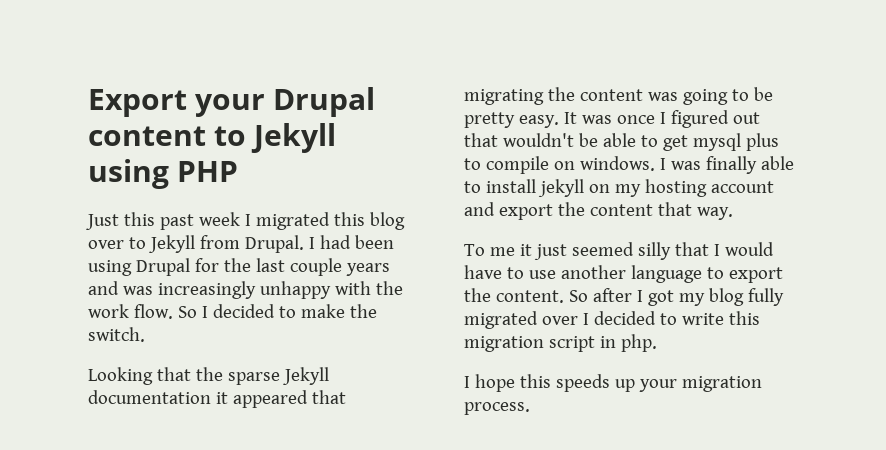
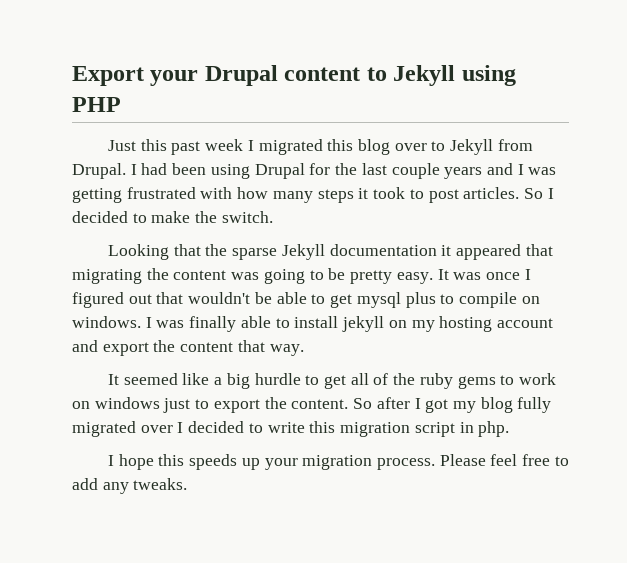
- I had been using Drupal for the last couple years and was increasingly unhappy with the work flow.
+ I had been using Drupal for the last couple years and I was getting frustrated with how many steps it took to post articles.
- To me it just seemed silly that I would have to use another language to export the content.
+ It seemed like a big hurdle to get all of the ruby gems to work on windows just to export the content.
+ Please feel free to add any tweaks.

